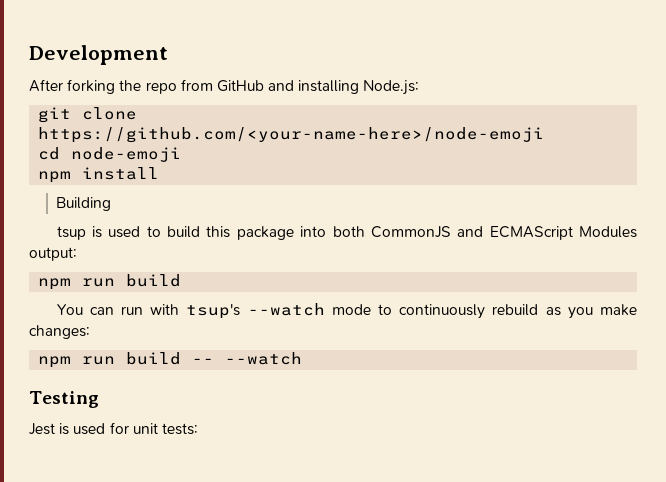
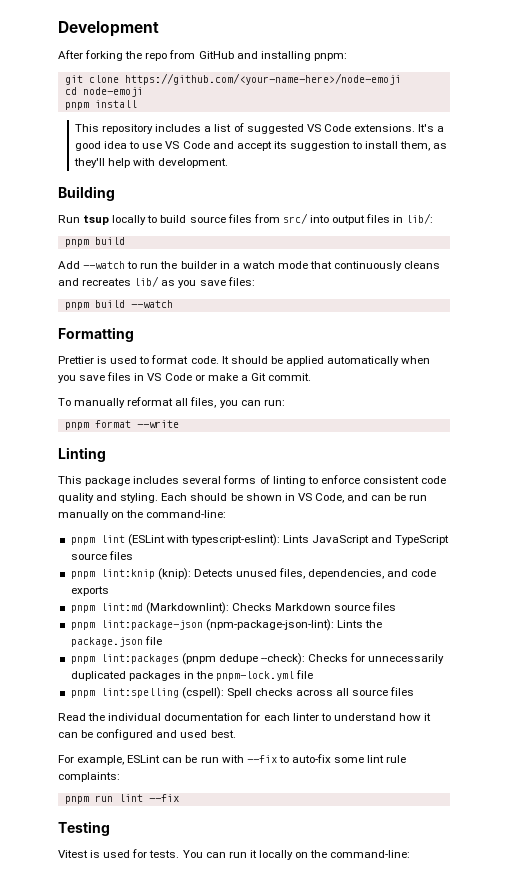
- After forking the repo from GitHub and installing Node.js:
+ After forking the repo from GitHub and installing pnpm:
- npm install
+ pnpm install
+ This repository includes a list of suggested VS Code extensions. It's a good idea to use VS Code and accept its suggestion to install them, as they'll help with development.
  Building
- tsup is used to build this package into both CommonJS and ECMAScript Modules output:
- npm run build
- You can run with tsup's --watch mode to continuously rebuild as you make changes:
- npm run build -- --watch
+ Run tsup locally to build source files from src/ into output files in lib/:
+ pnpm build
+ Add --watch to run the builder in a watch mode that continuously cleans and recreates lib/ as you save files:
+ pnpm build --watch
+ Formatting
+ Prettier is used to format code. It should be applied automatically when you save files in VS Code or make a Git commit.
+ To manually reformat all files, you can run:
+ pnpm format --write
+ Linting
+ This package includes several forms of linting to enforce consistent code quality and styling. Each should be shown in VS Code, and can be run manually on the command-line:
+ pnpm lint (ESLint with typescript-eslint): Lints JavaScript and TypeScript source files
+ pnpm lint:knip (knip): Detects unused files, dependencies, and code exports
+ pnpm lint:md (Markdownlint): Checks Markdown source files
+ pnpm lint:package-json (npm-package-json-lint): Lints the package.json file
+ pnpm lint:packages (pnpm dedupe --check): Checks for unnecessarily duplicated packages in the pnpm-lock.yml file
+ pnpm lint:spelling (cspell): Spell checks across all source files
+ Read the individual documentation for each linter to understand how it can be configured and used best.
+ For example, ESLint can be run with --fix to auto-fix some lint rule complaints:
+ pnpm run lint --fix
  Testing
- Jest is used for unit tests:
+ Vitest is used for tests. You can run it locally on the command-line:

